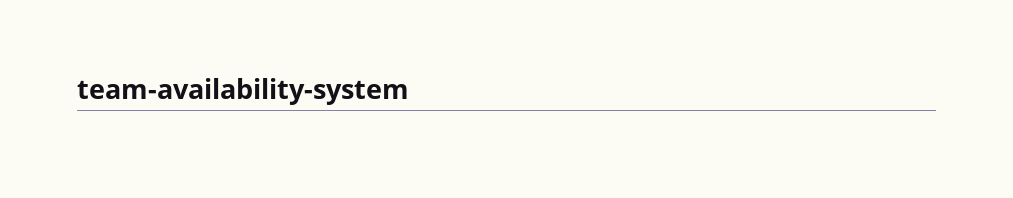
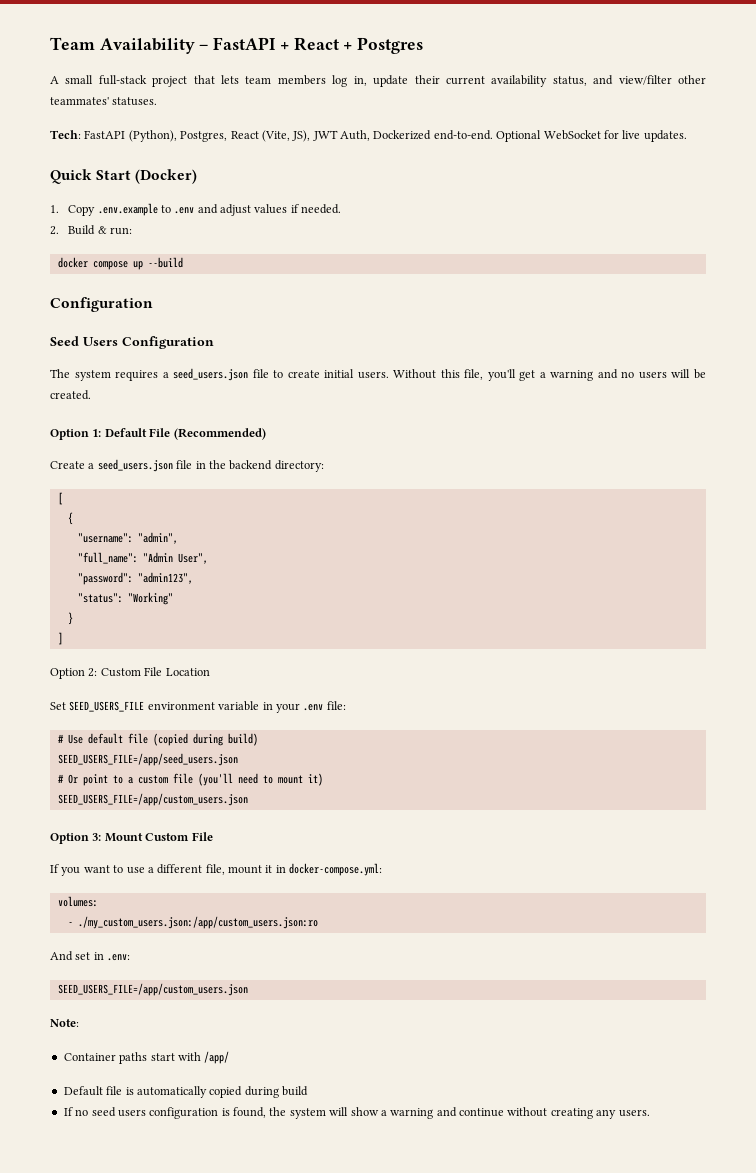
- team-availability-system
+ Team Availability – FastAPI + React + Postgres
+ A small full‑stack project that lets team members log in, update their current availability status, and view/filter other teammates' statuses.
+ Tech: FastAPI (Python), Postgres, React (Vite, JS), JWT Auth, Dockerized end‑to‑end. Optional WebSocket for live updates.
+ Quick Start (Docker)
+ 1. Copy .env.example to .env and adjust values if needed.
+ 2. Build & run:
+ docker compose up --build
+ Configuration
+ Seed Users Configuration
+ The system requires a seed_users.json file to create initial users. Without this file, you'll get a warning and no users will be created.
+ Option 1: Default File (Recommended)
+ Create a seed_users.json file in the backend directory:
+ [
+ {
+ "username": "admin",
+ "full_name": "Admin User",
+ "password": "admin123",
+ "status": "Working"
+ }
+ ]
+ Option 2: Custom File Location
+ Set SEED_USERS_FILE environment variable in your .env file:
+ # Use default file (copied during build)
+ SEED_USERS_FILE=/app/seed_users.json
+ # Or point to a custom file (you'll need to mount it)
+ SEED_USERS_FILE=/app/custom_users.json
+ Option 3: Mount Custom File
+ If you want to use a different file, mount it in docker-compose.yml:
+ volumes:
+ - ./my_custom_users.json:/app/custom_users.json:ro
+ And set in .env:
+ SEED_USERS_FILE=/app/custom_users.json
+ Note:
+ Container paths start with /app/
+ Default file is automatically copied during build
+ If no seed users configuration is found, the system will show a warning and continue without creating any users.

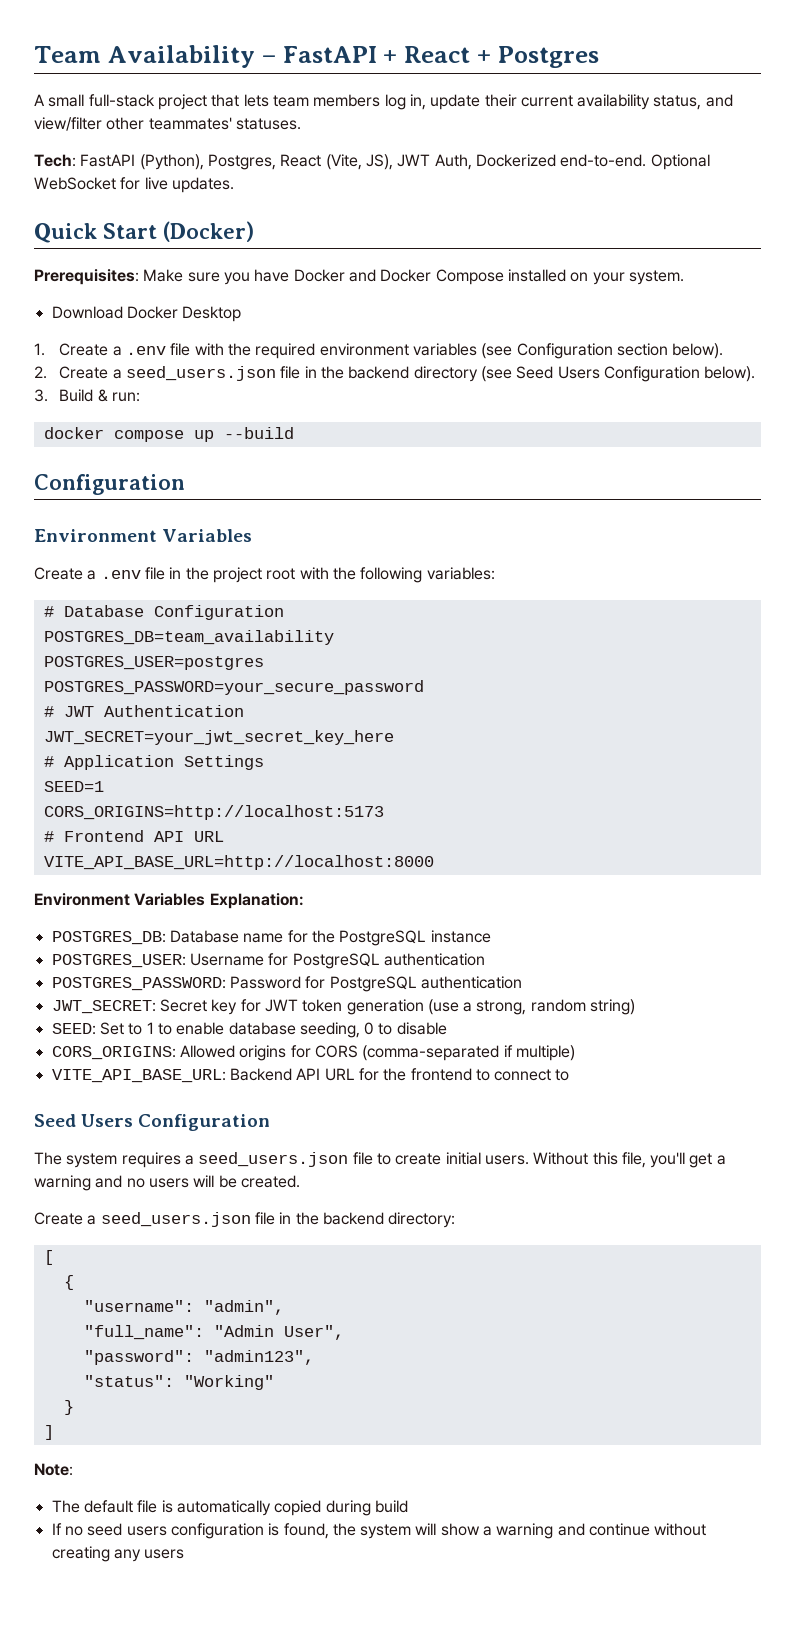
- 1. Copy .env.example to .env and adjust values if needed.
- 2. Build & run:
+ Prerequisites: Make sure you have Docker and Docker Compose installed on your system.
+ Download Docker Desktop
+ 1. Create a .env file with the required environment variables (see Configuration section below).
+ 2. Create a seed_users.json file in the backend directory (see Seed Users Configuration below).
+ 3. Build & run:
  docker compose up --build
  Configuration
+ Environment Variables
+ Create a .env file in the project root with the following variables:
+ # Database Configuration
+ POSTGRES_DB=team_availability
+ POSTGRES_USER=postgres
+ POSTGRES_PASSWORD=your_secure_password
+ # JWT Authentication
+ JWT_SECRET=your_jwt_secret_key_here
+ # Application Settings
+ SEED=1
+ CORS_ORIGINS=http://localhost:5173
+ # Frontend API URL
+ VITE_API_BASE_URL=http://localhost:8000
+ Environment Variables Explanation:
+ POSTGRES_DB: Database name for the PostgreSQL instance
+ POSTGRES_USER: Username for PostgreSQL authentication
+ POSTGRES_PASSWORD: Password for PostgreSQL authentication
+ JWT_SECRET: Secret key for JWT token generation (use a strong, random string)
+ SEED: Set to 1 to enable database seeding, 0 to disable
+ CORS_ORIGINS: Allowed origins for CORS (comma-separated if multiple)
+ VITE_API_BASE_URL: Backend API URL for the frontend to connect to
- Option 1: Default File (Recommended)
- Option 2: Custom File Location
- Set SEED_USERS_FILE environment variable in your .env file:
- # Use default file (copied during build)
- SEED_USERS_FILE=/app/seed_users.json
- # Or point to a custom file (you'll need to mount it)
- SEED_USERS_FILE=/app/custom_users.json
- Option 3: Mount Custom File
- If you want to use a different file, mount it in docker-compose.yml:
- volumes:
- - ./my_custom_users.json:/app/custom_users.json:ro
- And set in .env:
- SEED_USERS_FILE=/app/custom_users.json
  Note:
- Container paths start with /app/
- Default file is automatically copied during build
+ The default file is automatically copied during build
- If no seed users configuration is found, the system will show a warning and continue without creating any users.
+ If no seed users configuration is found, the system will show a warning and continue without creating any users

